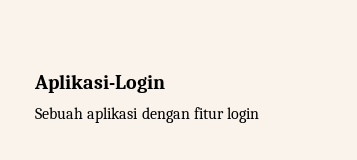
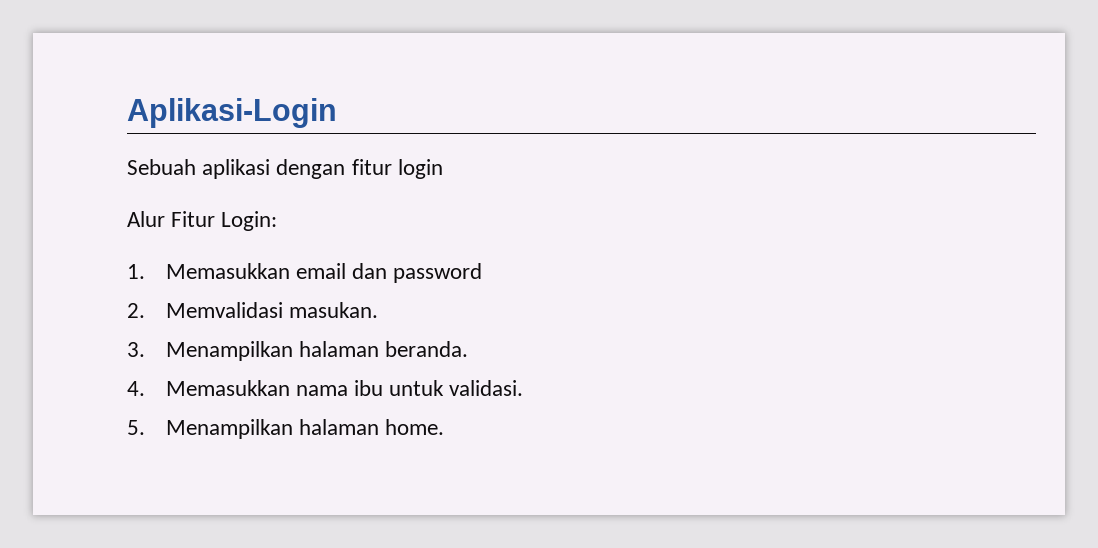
+ Alur Fitur Login:
+ 1. Memasukkan email dan password
+ 2. Memvalidasi masukan.
+ 3. Menampilkan halaman beranda.
+ 4. Memasukkan nama ibu untuk validasi.
+ 5. Menampilkan halaman home.

